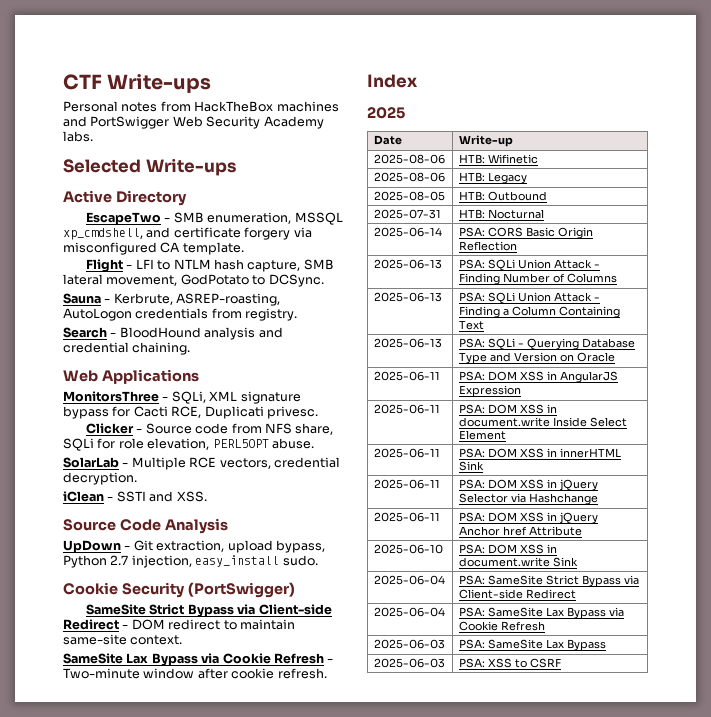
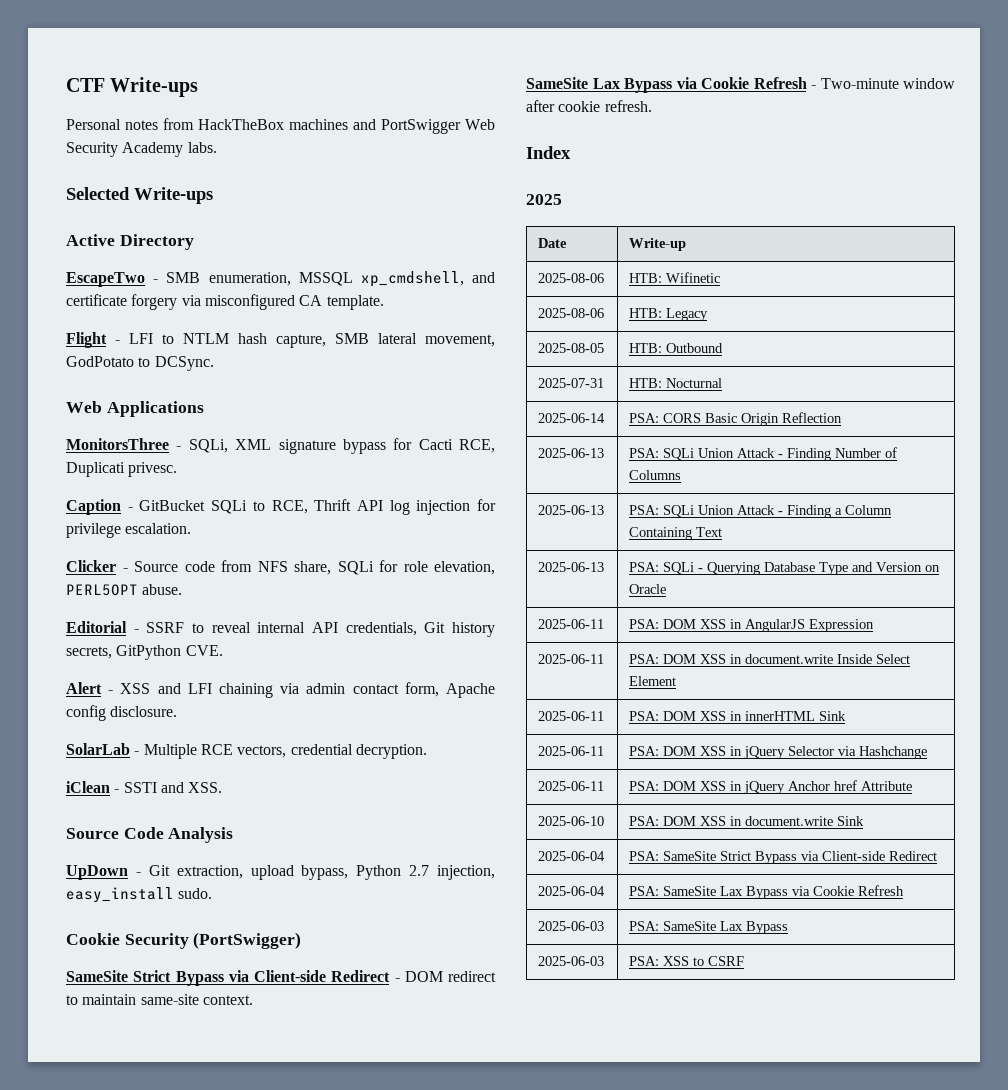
- Sauna - Kerbrute, ASREP-roasting, AutoLogon credentials from registry.
- Search - BloodHound analysis and credential chaining.
+ Caption - GitBucket SQLi to RCE, Thrift API log injection for privilege escalation.
+ Editorial - SSRF to reveal internal API credentials, Git history secrets, GitPython CVE.
+ Alert - XSS and LFI chaining via admin contact form, Apache config disclosure.

